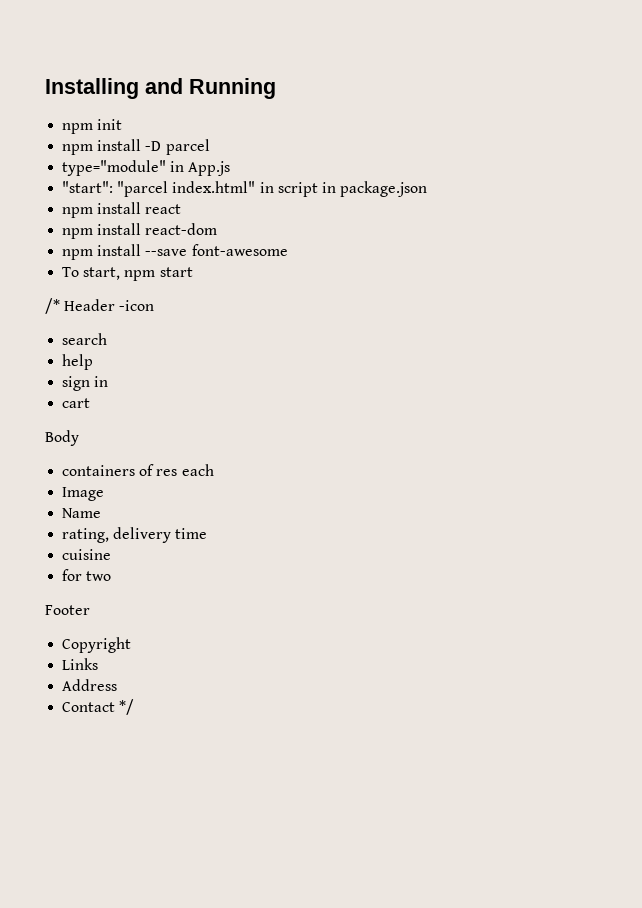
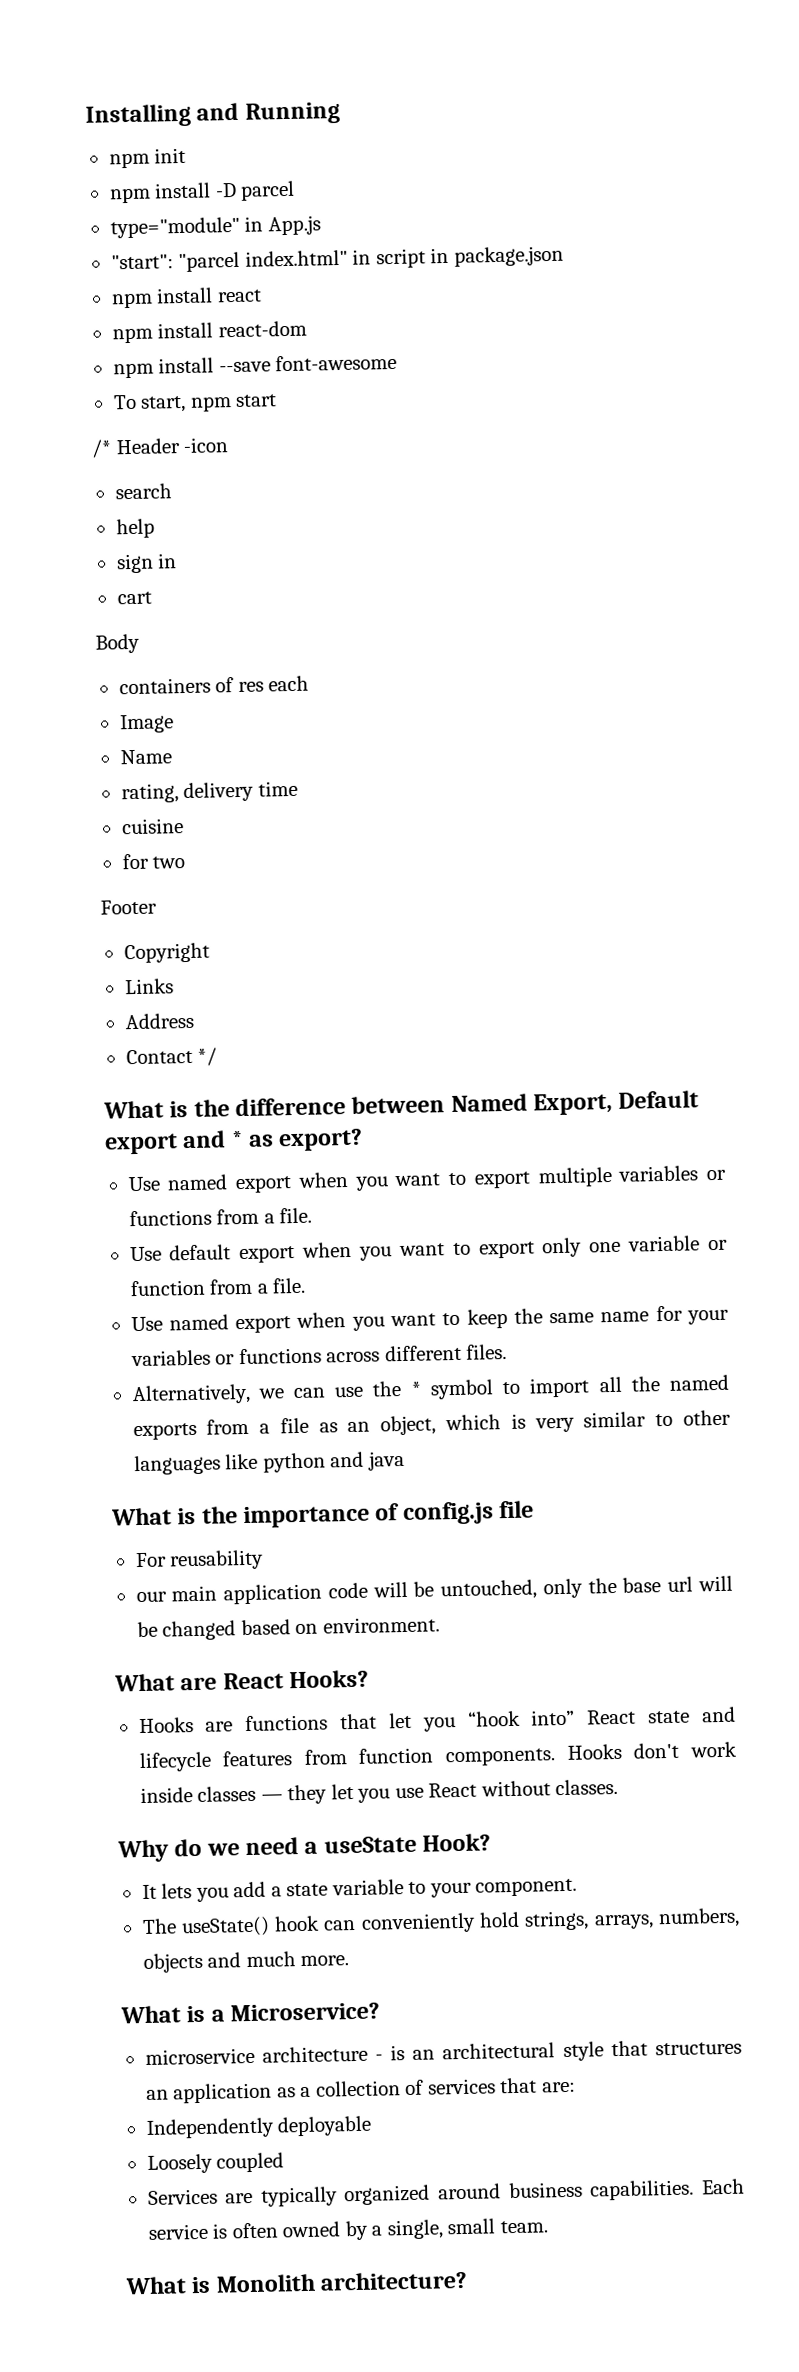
+ What is the difference between Named Export, Default export and * as export?
+ Use named export when you want to export multiple variables or functions from a file.
+ Use default export when you want to export only one variable or function from a file.
+ Use named export when you want to keep the same name for your variables or functions across different files.
+ Alternatively, we can use the * symbol to import all the named exports from a file as an object, which is very similar to other languages like python and java
+ What is the importance of config.js file
+ For reusability
+ our main application code will be untouched, only the base url will be changed based on environment.
+ What are React Hooks?
+ Hooks are functions that let you “hook into” React state and lifecycle features from function components. Hooks don't work inside classes — they let you use React without classes.
+ Why do we need a useState Hook?
+ It lets you add a state variable to your component.
+ The useState() hook can conveniently hold strings, arrays, numbers, objects and much more.
+ What is a Microservice?
+ microservice architecture - is an architectural style that structures an application as a collection of services that are:
+ Independently deployable
+ Loosely coupled
+ Services are typically organized around business capabilities. Each service is often owned by a single, small team.
+ What is Monolith architecture?

